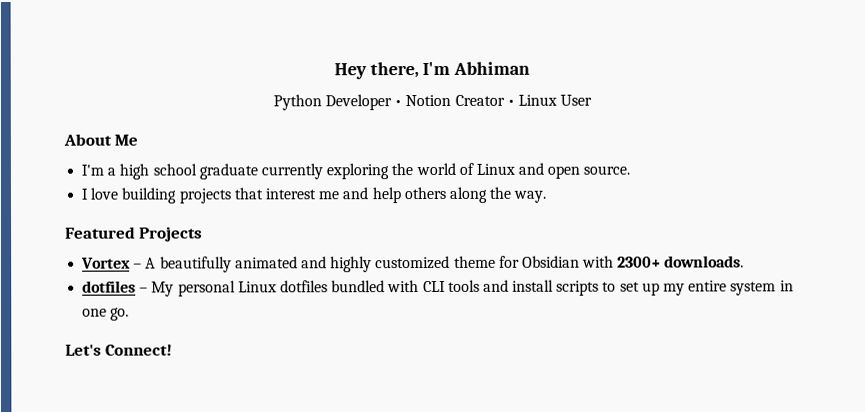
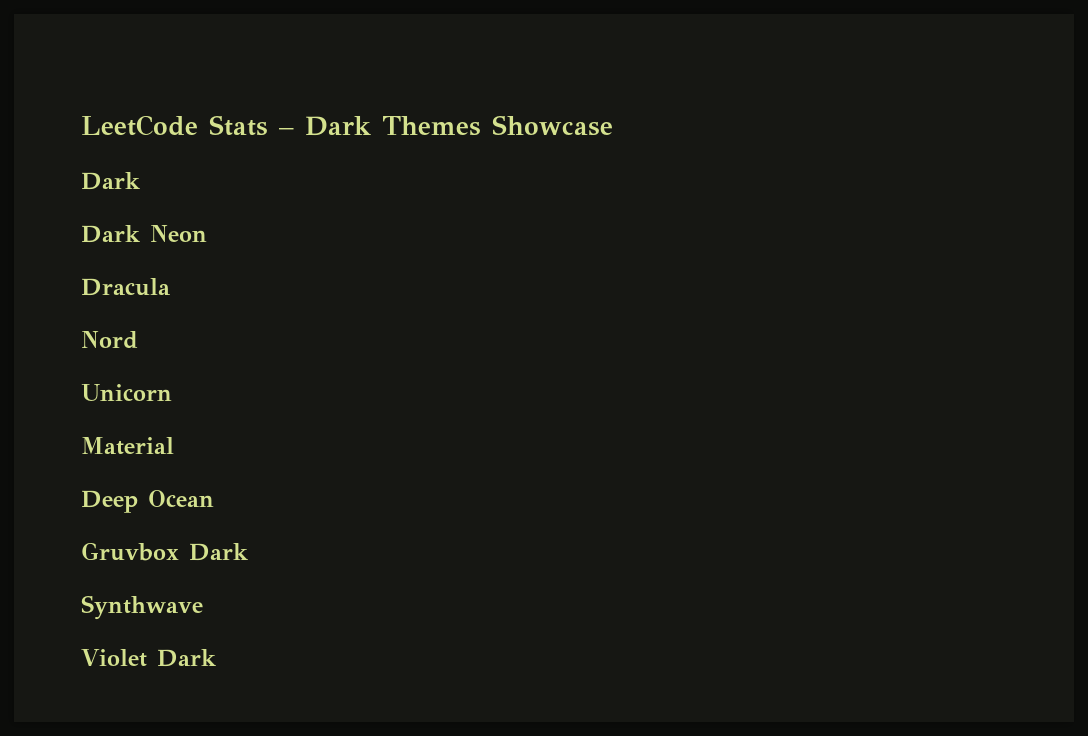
- Hey there, I'm Abhiman
- Python Developer • Notion Creator • Linux User
- About Me
- I'm a high school graduate currently exploring the world of Linux and open source.
- I love building projects that interest me and help others along the way.
- Featured Projects
- Vortex – A beautifully animated and highly customized theme for Obsidian with 2300+ downloads.
- dotfiles – My personal Linux dotfiles bundled with CLI tools and install scripts to set up my entire system in one go.
- Let's Connect!
+ LeetCode Stats – Dark Themes Showcase
+ Dark
+ Dark Neon
+ Dracula
+ Nord
+ Unicorn
+ Material
+ Deep Ocean
+ Gruvbox Dark
+ Synthwave
+ Violet Dark

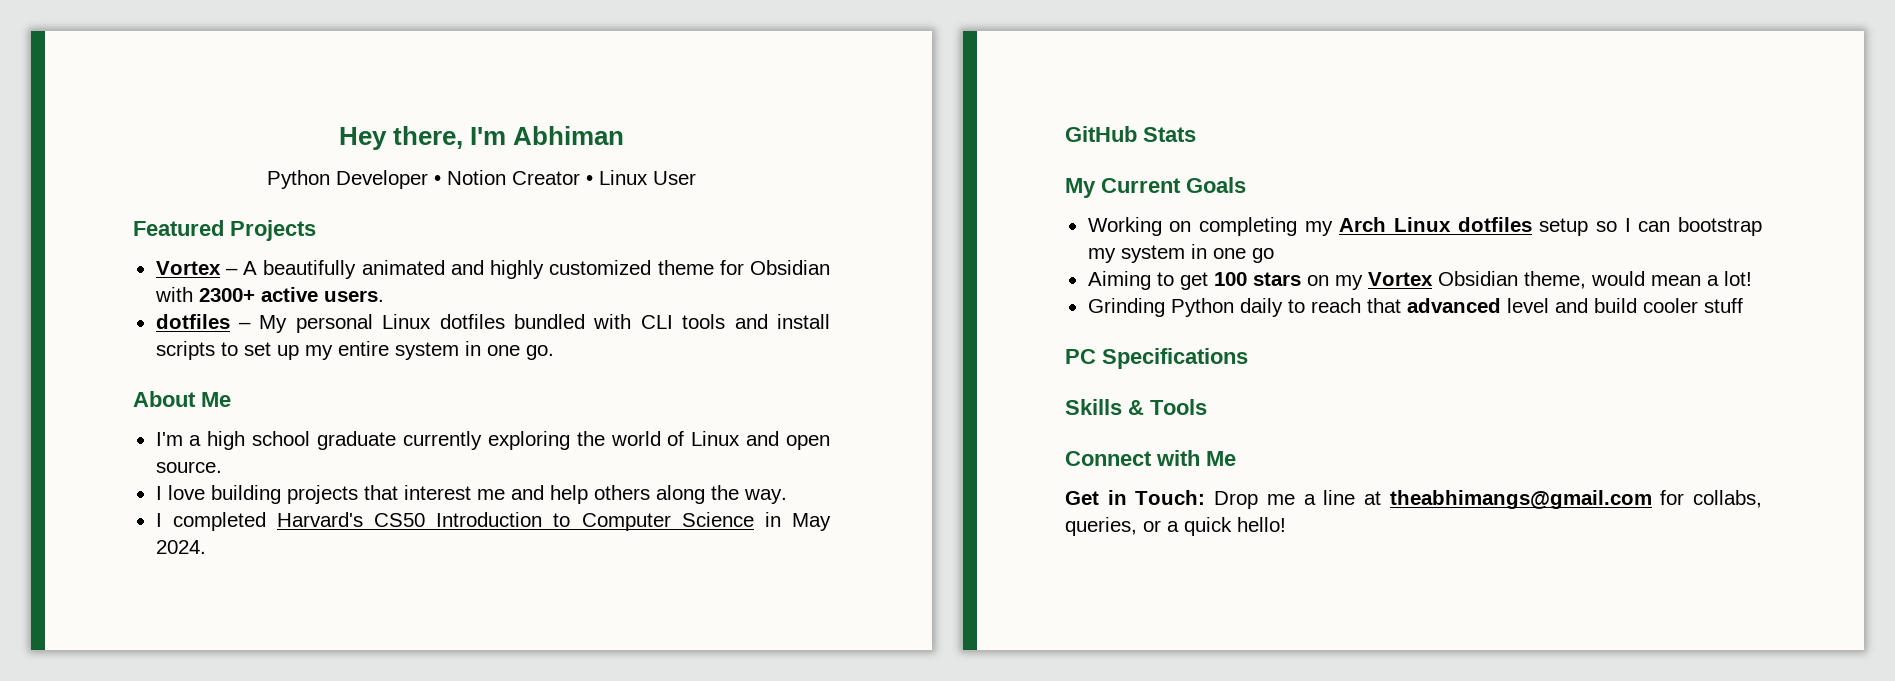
- LeetCode Stats – Dark Themes Showcase
- Dark
- Dark Neon
- Dracula
- Nord
- Unicorn
- Material
- Deep Ocean
- Gruvbox Dark
- Synthwave
- Violet Dark
+ Hey there, I'm Abhiman
+ Python Developer • Notion Creator • Linux User
+ Featured Projects
+ Vortex – A beautifully animated and highly customized theme for Obsidian with 2300+ active users.
+ dotfiles – My personal Linux dotfiles bundled with CLI tools and install scripts to set up my entire system in one go.
+ About Me
+ I'm a high school graduate currently exploring the world of Linux and open source.
+ I love building projects that interest me and help others along the way.
+ I completed Harvard's CS50 Introduction to Computer Science in May 2024.
+ GitHub Stats
+ My Current Goals
+ Working on completing my Arch Linux dotfiles setup so I can bootstrap my system in one go
+ Aiming to get 100 stars on my Vortex Obsidian theme, would mean a lot!
+ Grinding Python daily to reach that advanced level and build cooler stuff
+ PC Specifications
+ Skills & Tools
+ Connect with Me
+ Get in Touch: Drop me a line at theabhimangs@gmail.com for collabs, queries, or a quick hello!

